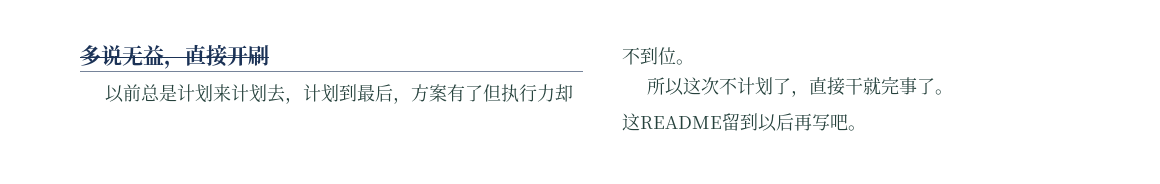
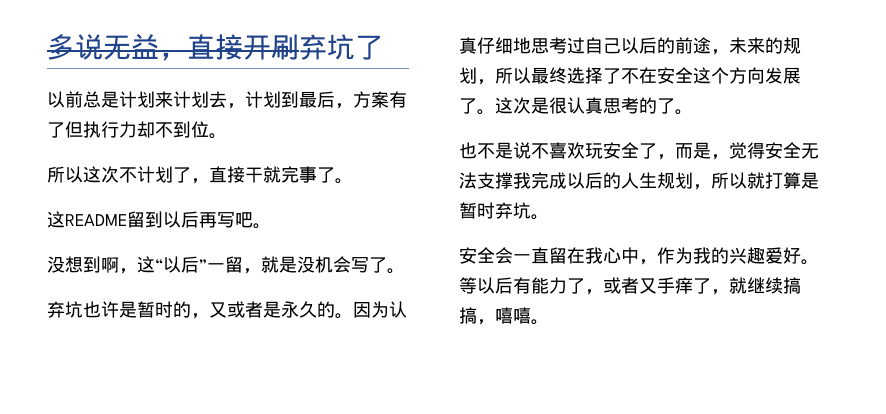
- 多说无益，直接开刷
+ 多说无益，直接开刷弃坑了
+ 没想到啊，这“以后”一留，就是没机会写了。
+ 弃坑也许是暂时的，又或者是永久的。因为认真仔细地思考过自己以后的前途，未来的规划，所以最终选择了不在安全这个方向发展了。这次是很认真思考的了。
+ 也不是说不喜欢玩安全了，而是，觉得安全无法支撑我完成以后的人生规划，所以就打算是暂时弃坑。
+ 安全会一直留在我心中，作为我的兴趣爱好。等以后有能力了，或者又手痒了，就继续搞搞，嘻嘻。

